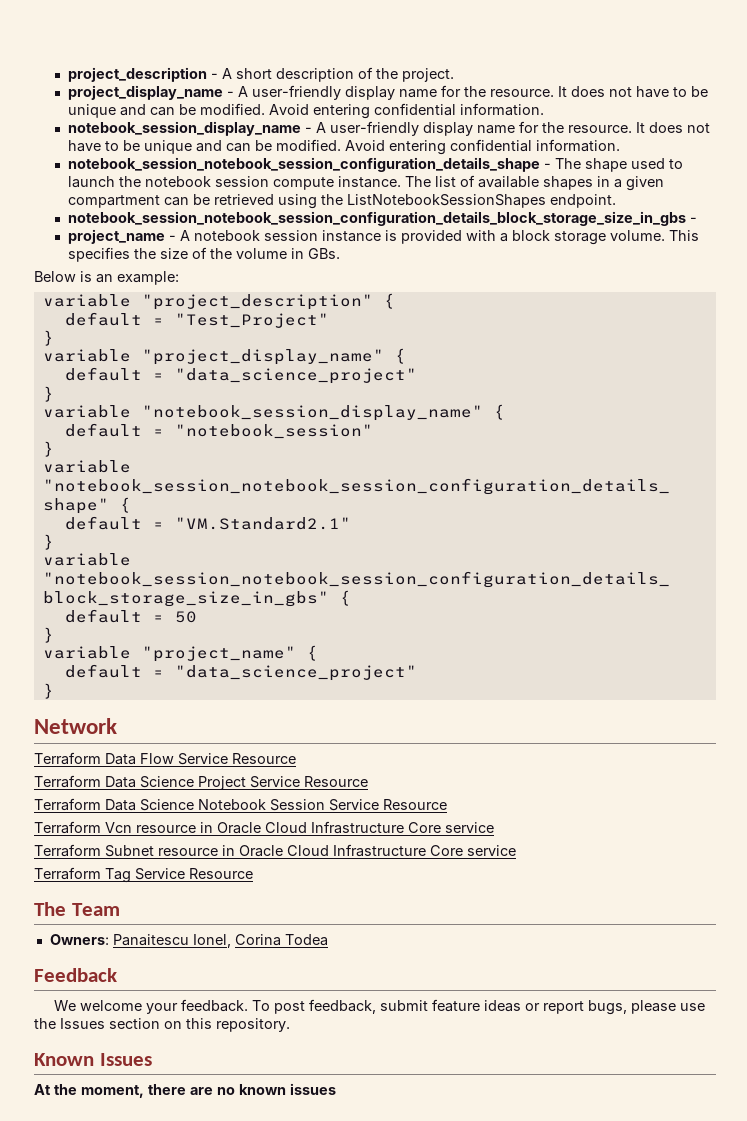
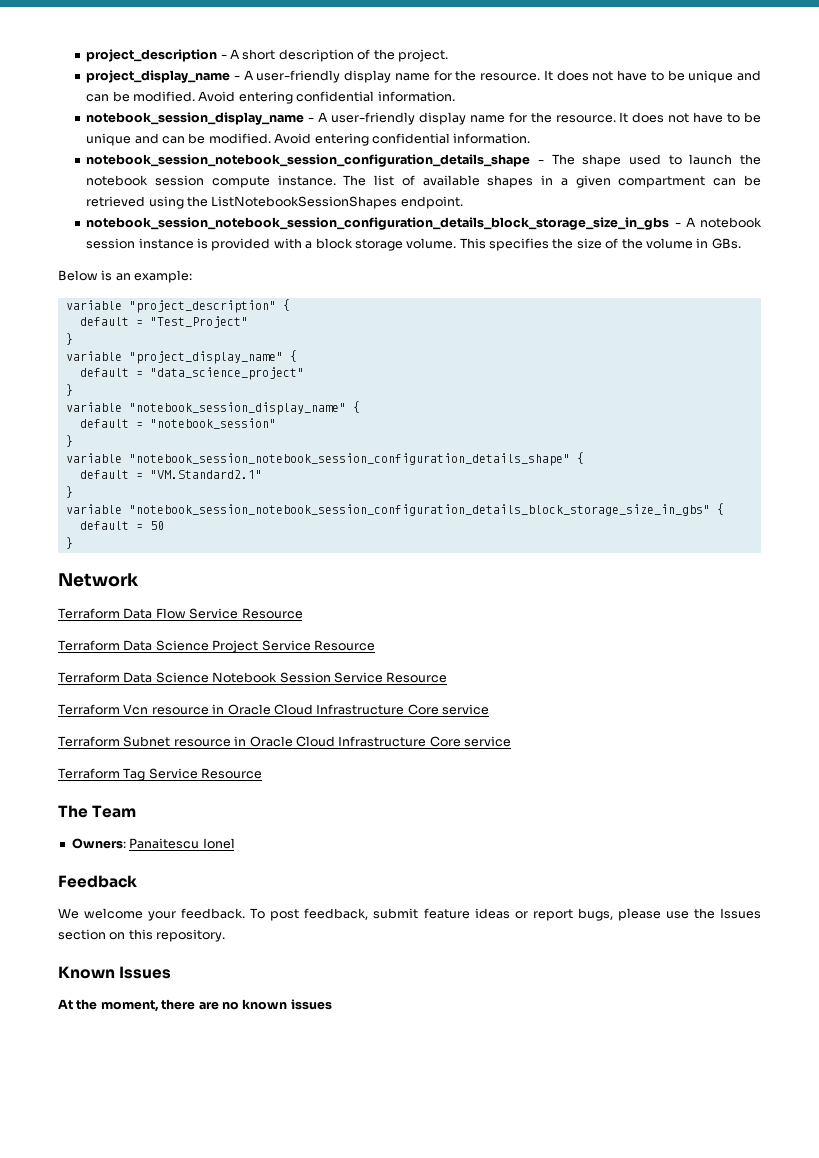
- notebook_session_notebook_session_configuration_details_block_storage_size_in_gbs -
- project_name - A notebook session instance is provided with a block storage volume.
+ notebook_session_notebook_session_configuration_details_block_storage_size_in_gbs - A notebook session instance is provided with a block storage volume.
- variable "project_name" {
- default = "data_science_project"
- }
- Owners: Panaitescu Ionel, Corina Todea
+ Owners: Panaitescu Ionel

